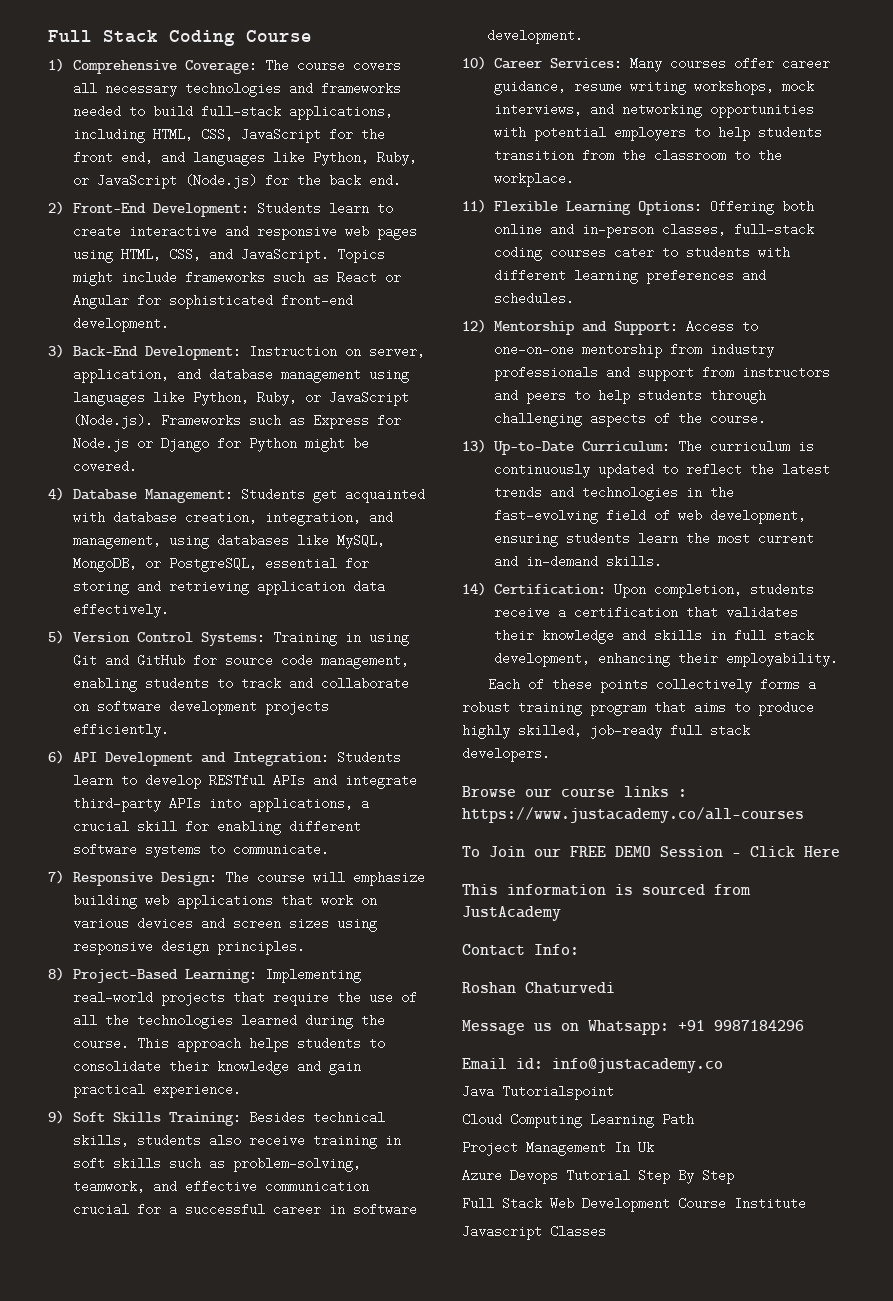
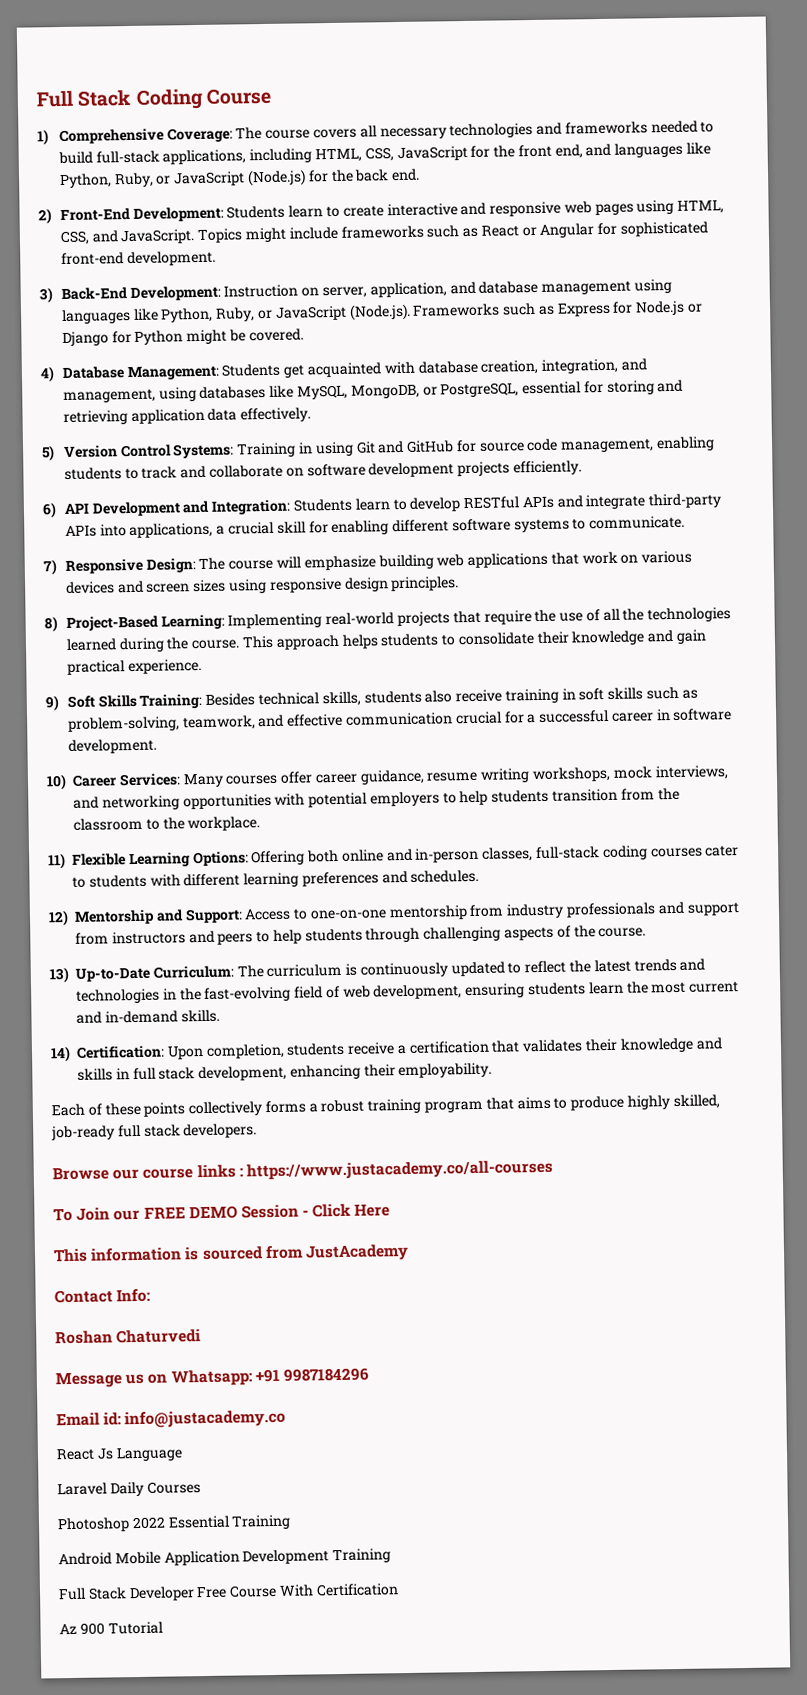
- Java Tutorialspoint
- Cloud Computing Learning Path
- Project Management In Uk
- Azure Devops Tutorial Step By Step
- Full Stack Web Development Course Institute
- Javascript Classes
+ React Js Language
+ Laravel Daily Courses
+ Photoshop 2022 Essential Training
+ Android Mobile Application Development Training
+ Full Stack Developer Free Course With Certification
+ Az 900 Tutorial

